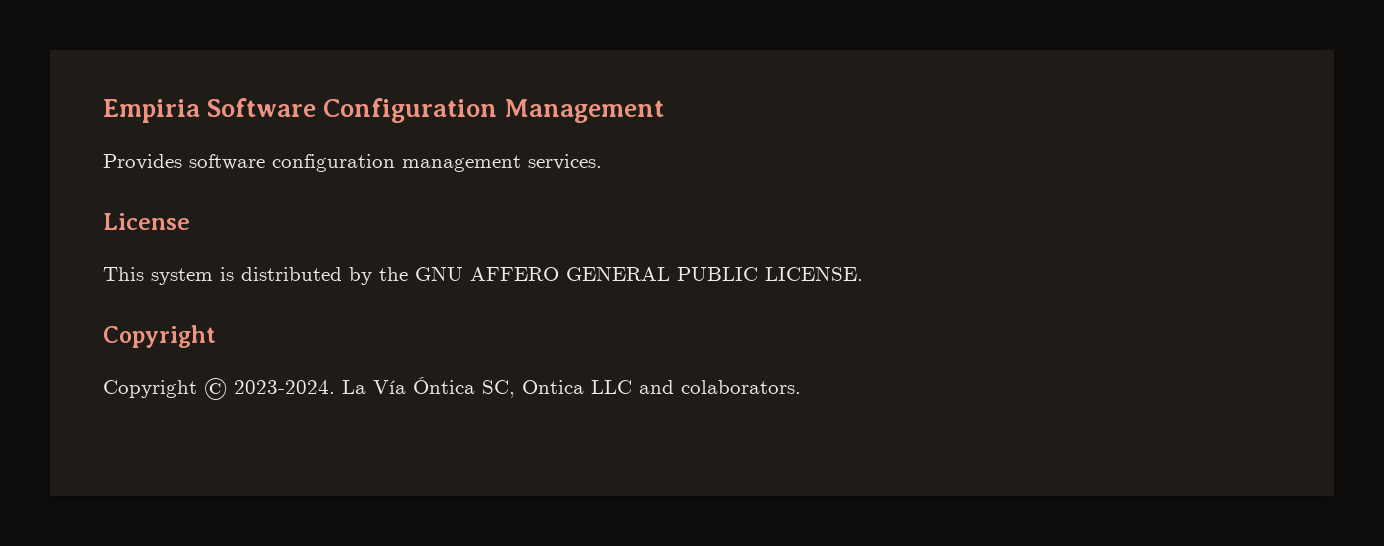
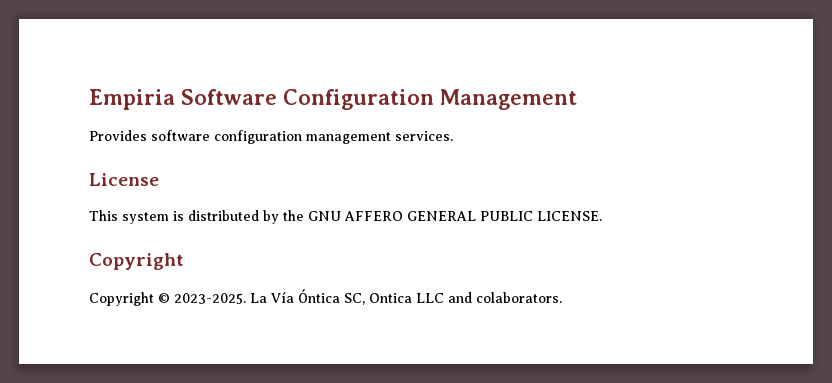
- Copyright © 2023-2024.
+ Copyright © 2023-2025.

